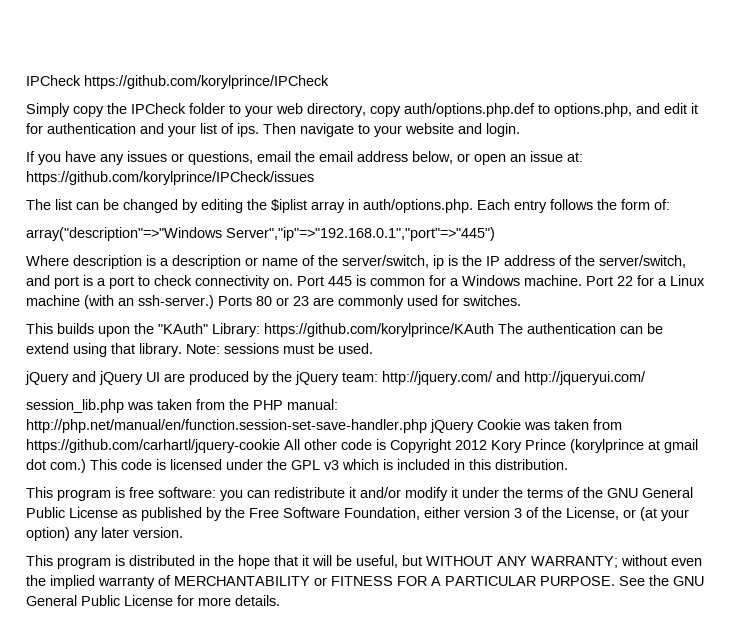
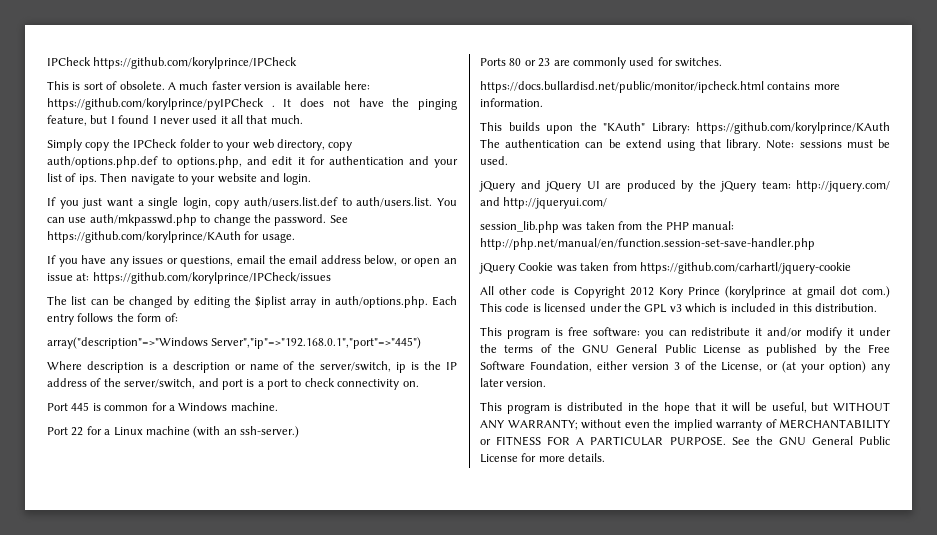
+ This is sort of obsolete. A much faster version is available here: https://github.com/korylprince/pyIPCheck . It does not have the pinging feature, but I found I never used it all that much.
+ If you just want a single login, copy auth/users.list.def to auth/users.list. You can use auth/mkpasswd.php to change the password. See https://github.com/korylprince/KAuth for usage.
- Where description is a description or name of the server/switch, ip is the IP address of the server/switch, and port is a port to check connectivity on. Port 445 is common for a Windows machine. Port 22 for a Linux machine (with an ssh-server.) Ports 80 or 23 are commonly used for switches.
+ Where description is a description or name of the server/switch, ip is the IP address of the server/switch, and port is a port to check connectivity on.
+ Port 445 is common for a Windows machine.
+ Port 22 for a Linux machine (with an ssh-server.)
+ Ports 80 or 23 are commonly used for switches.
+ https://docs.bullardisd.net/public/monitor/ipcheck.html contains more information.
- session_lib.php was taken from the PHP manual: http://php.net/manual/en/function.session-set-save-handler.php jQuery Cookie was taken from https://github.com/carhartl/jquery-cookie All other code is Copyright 2012 Kory Prince (korylprince at gmail dot com.)
+ session_lib.php was taken from the PHP manual: http://php.net/manual/en/function.session-set-save-handler.php
+ jQuery Cookie was taken from https://github.com/carhartl/jquery-cookie
+ All other code is Copyright 2012 Kory Prince (korylprince at gmail dot com.)

